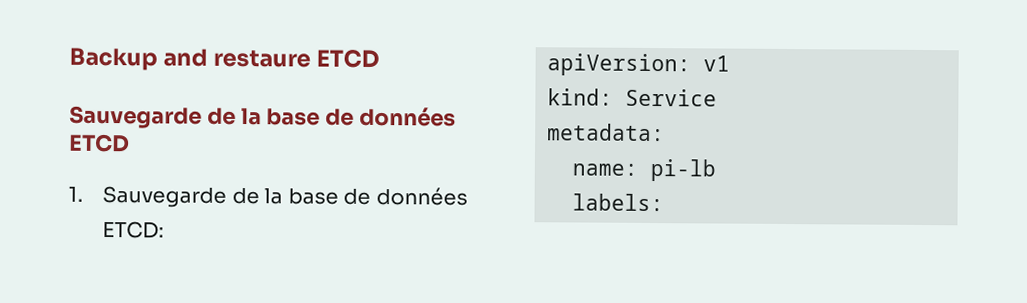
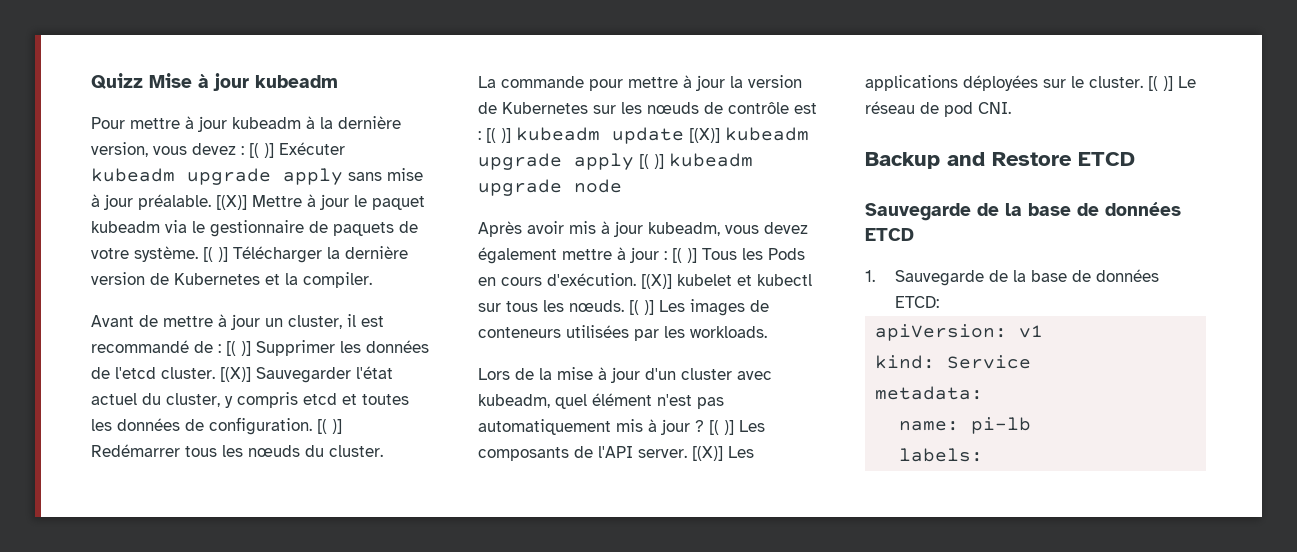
+ Quizz Mise à jour kubeadm
+ Pour mettre à jour kubeadm à la dernière version, vous devez : [( )] Exécuter kubeadm upgrade apply sans mise à jour préalable. [(X)] Mettre à jour le paquet kubeadm via le gestionnaire de paquets de votre système. [( )] Télécharger la dernière version de Kubernetes et la compiler.
+ Avant de mettre à jour un cluster, il est recommandé de : [( )] Supprimer les données de l'etcd cluster. [(X)] Sauvegarder l'état actuel du cluster, y compris etcd et toutes les données de configuration. [( )] Redémarrer tous les nœuds du cluster.
+ La commande pour mettre à jour la version de Kubernetes sur les nœuds de contrôle est : [( )] kubeadm update [(X)] kubeadm upgrade apply [( )] kubeadm upgrade node
+ Après avoir mis à jour kubeadm, vous devez également mettre à jour : [( )] Tous les Pods en cours d'exécution. [(X)] kubelet et kubectl sur tous les nœuds. [( )] Les images de conteneurs utilisées par les workloads.
+ Lors de la mise à jour d'un cluster avec kubeadm, quel élément n'est pas automatiquement mis à jour ? [( )] Les composants de l'API server. [(X)] Les applications déployées sur le cluster. [( )] Le réseau de pod CNI.
- Backup and restaure ETCD
+ Backup and Restore ETCD

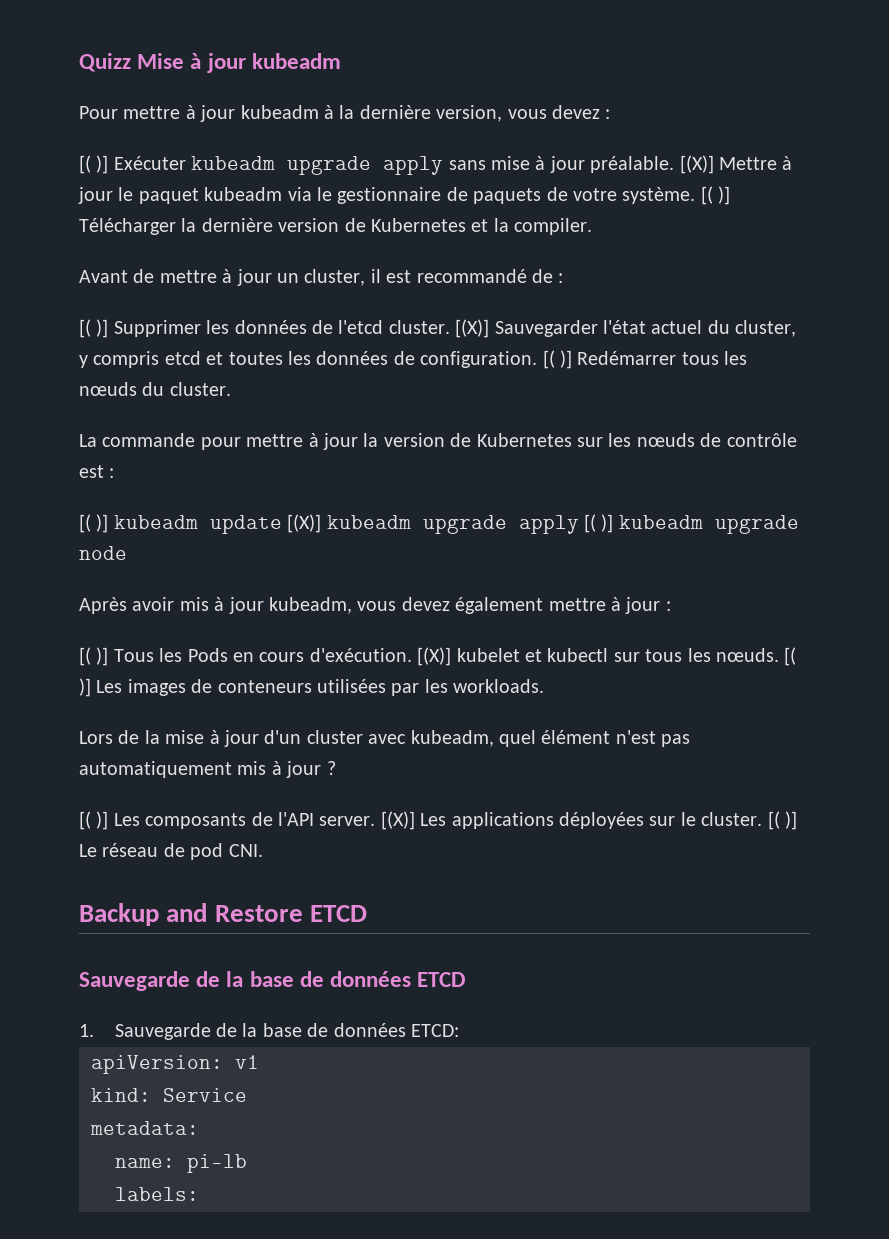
- Pour mettre à jour kubeadm à la dernière version, vous devez : [( )] Exécuter kubeadm upgrade apply sans mise à jour préalable.
+ Pour mettre à jour kubeadm à la dernière version, vous devez :
+ [( )] Exécuter kubeadm upgrade apply sans mise à jour préalable.
- Avant de mettre à jour un cluster, il est recommandé de : [( )] Supprimer les données de l'etcd cluster.
+ Avant de mettre à jour un cluster, il est recommandé de :
+ [( )] Supprimer les données de l'etcd cluster.
- La commande pour mettre à jour la version de Kubernetes sur les nœuds de contrôle est : [( )] kubeadm update [(X)] kubeadm upgrade apply [( )] kubeadm upgrade node
+ La commande pour mettre à jour la version de Kubernetes sur les nœuds de contrôle est :
+ [( )] kubeadm update [(X)] kubeadm upgrade apply [( )] kubeadm upgrade node
- Après avoir mis à jour kubeadm, vous devez également mettre à jour : [( )] Tous les Pods en cours d'exécution.
+ Après avoir mis à jour kubeadm, vous devez également mettre à jour :
+ [( )] Tous les Pods en cours d'exécution.
- Lors de la mise à jour d'un cluster avec kubeadm, quel élément n'est pas automatiquement mis à jour ? [( )] Les composants de l'API server.
+ Lors de la mise à jour d'un cluster avec kubeadm, quel élément n'est pas automatiquement mis à jour ?
+ [( )] Les composants de l'API server.

